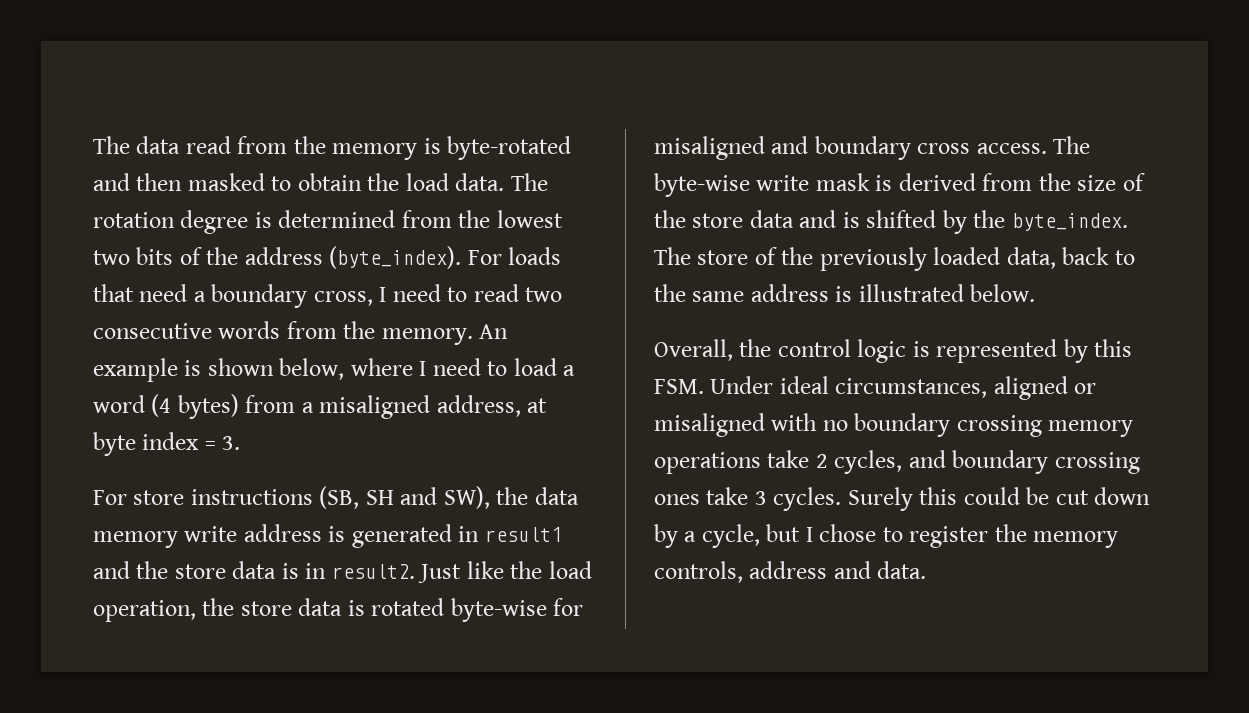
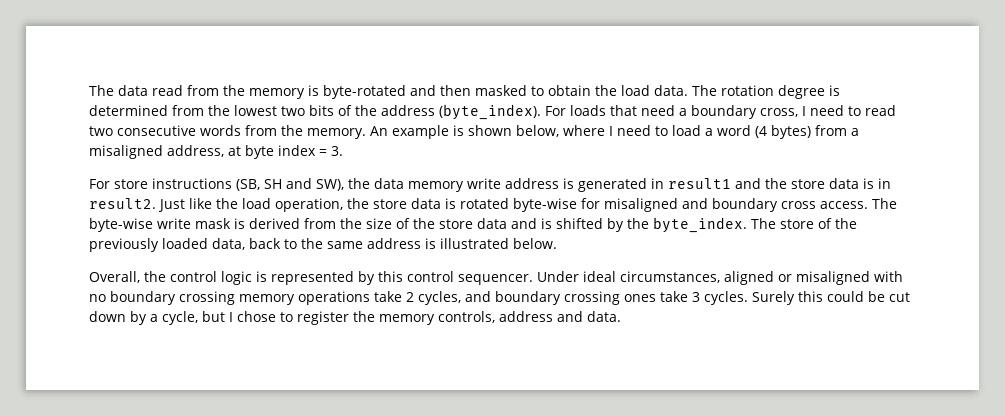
- Overall, the control logic is represented by this FSM. Under ideal circumstances, aligned or misaligned with no boundary crossing memory operations take 2 cycles, and boundary crossing ones take 3 cycles.
+ Overall, the control logic is represented by this control sequencer. Under ideal circumstances, aligned or misaligned with no boundary crossing memory operations take 2 cycles, and boundary crossing ones take 3 cycles.

